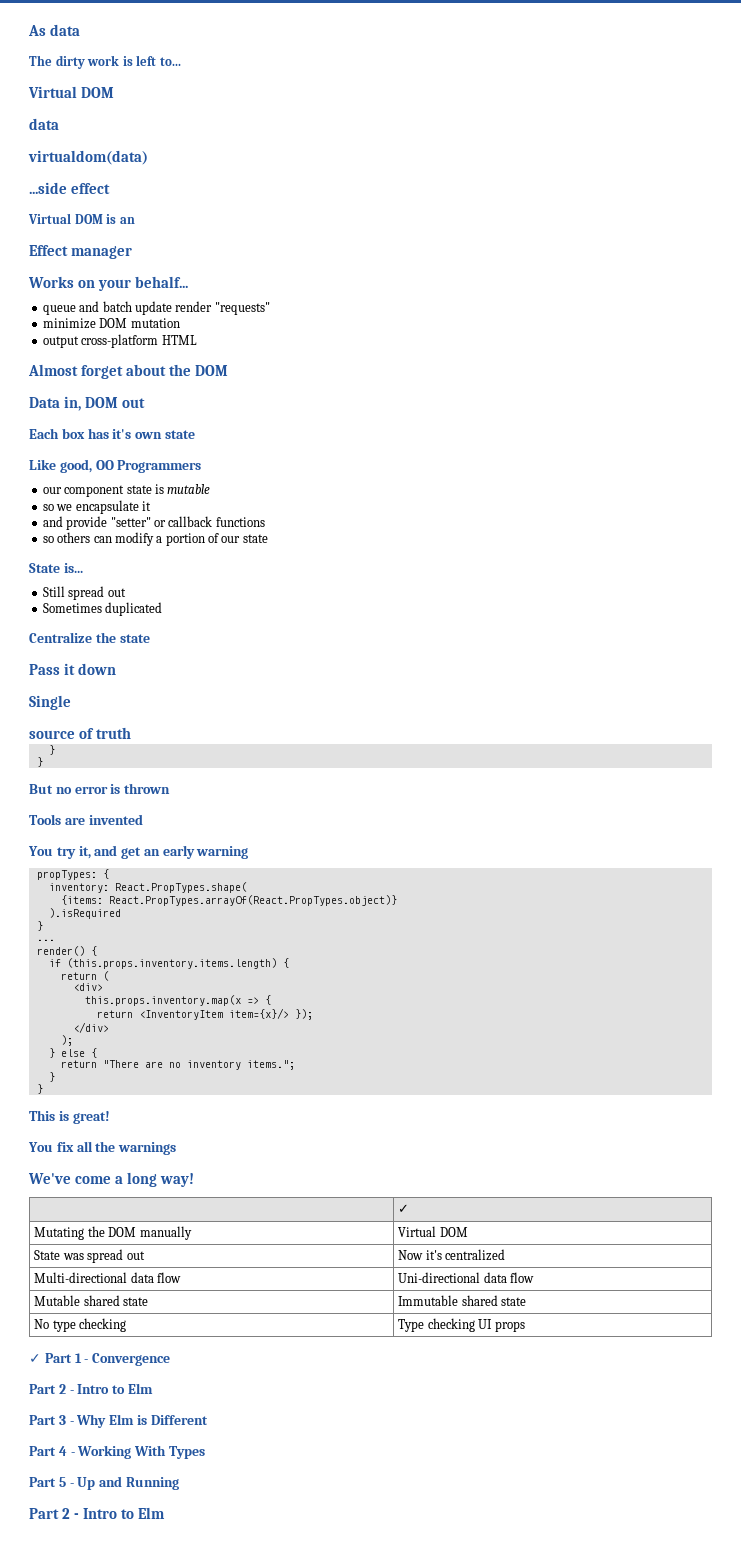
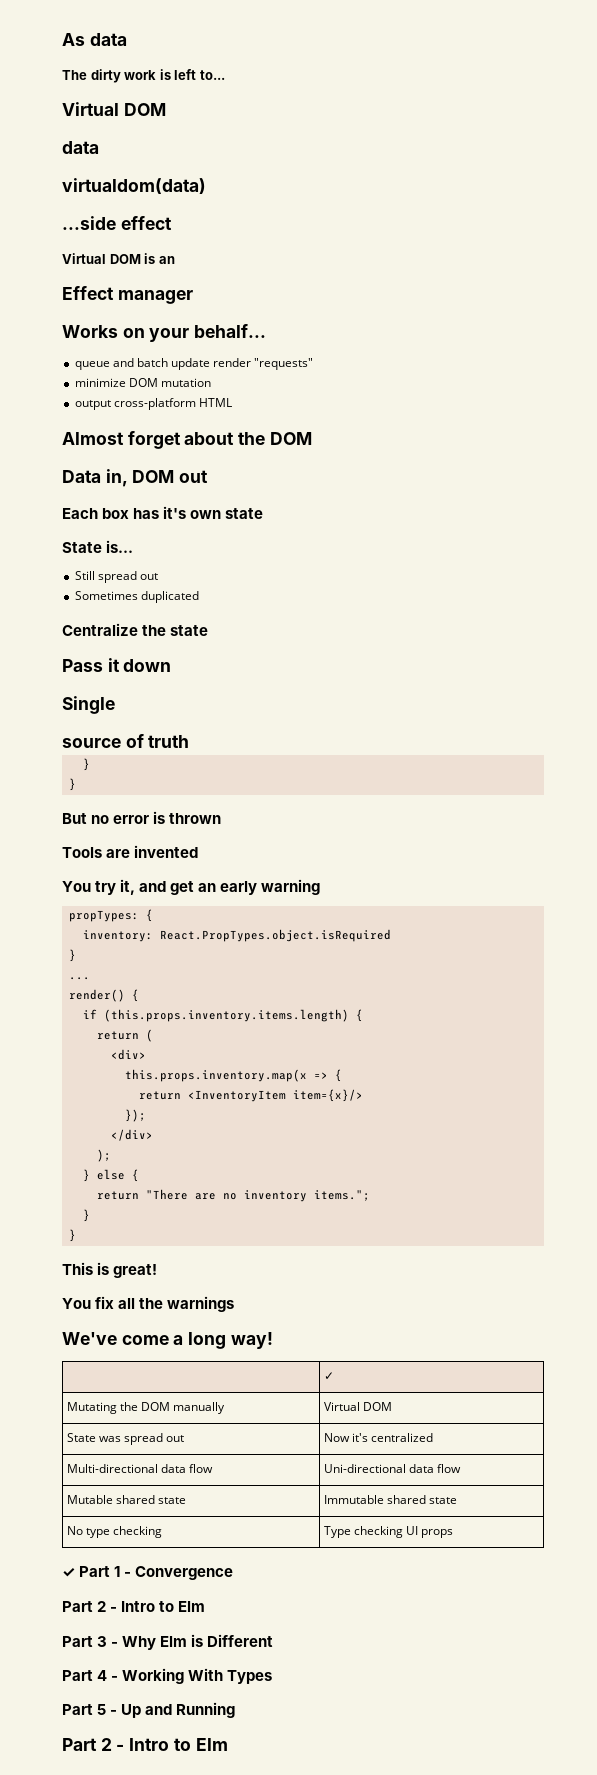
- Like good, OO Programmers
- our component state is mutable
- so we encapsulate it
- and provide "setter" or callback functions
- so others can modify a portion of our state
- inventory: React.PropTypes.shape(
- {items: React.PropTypes.arrayOf(React.PropTypes.object)}
- ).isRequired
+ inventory: React.PropTypes.object.isRequired
- return <InventoryItem item={x}/> });
+ return <InventoryItem item={x}/>
+ });

